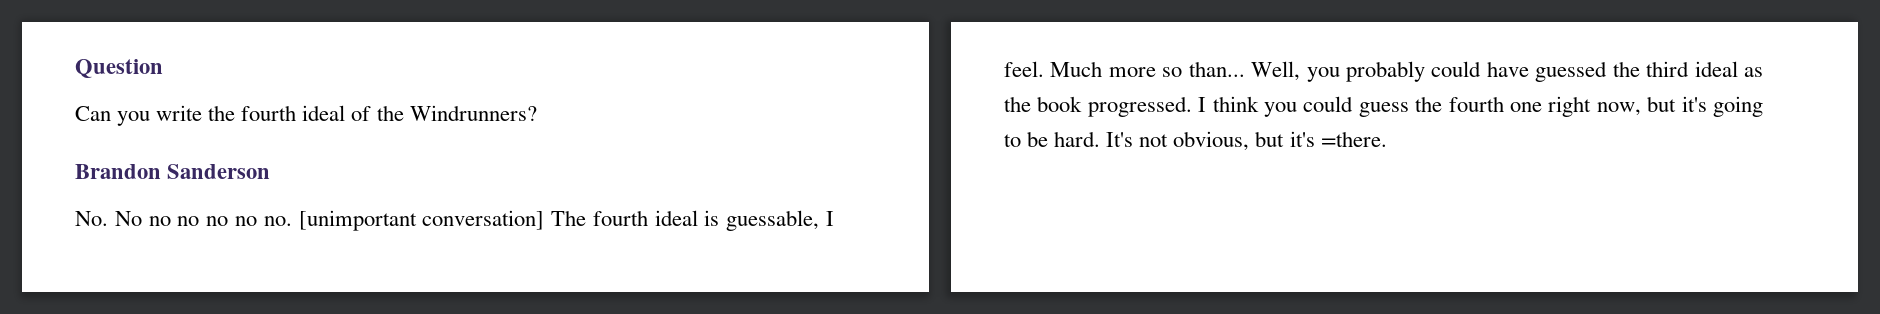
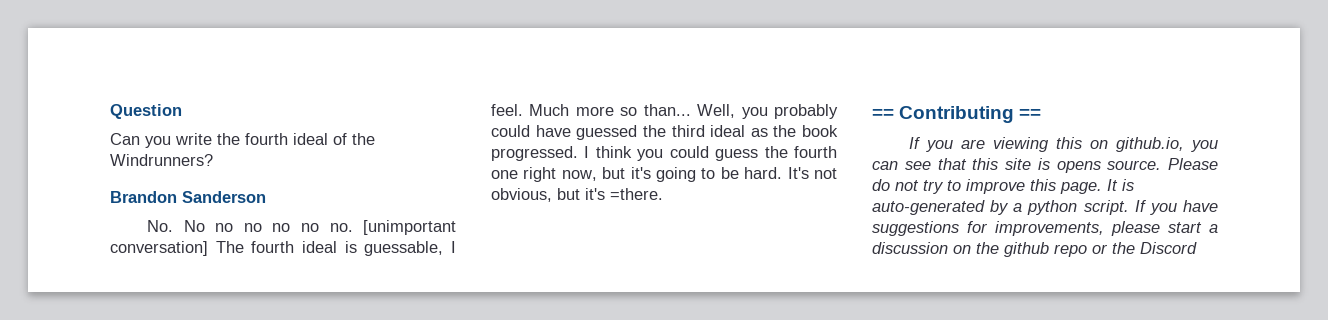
+ == Contributing ==
+ If you are viewing this on github.io, you can see that this site is opens source. Please do not try to improve this page. It is auto-generated by a python script. If you have suggestions for improvements, please start a discussion on the github repo or the Discord

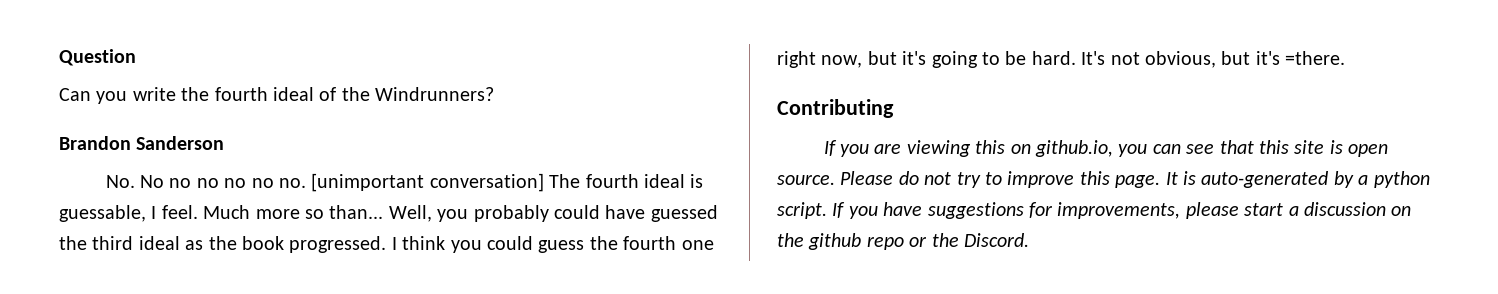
- == Contributing ==
+ Contributing
- If you are viewing this on github.io, you can see that this site is opens source.
+ If you are viewing this on github.io, you can see that this site is open source.
- If you have suggestions for improvements, please start a discussion on the github repo or the Discord
+ If you have suggestions for improvements, please start a discussion on the github repo or the Discord.

